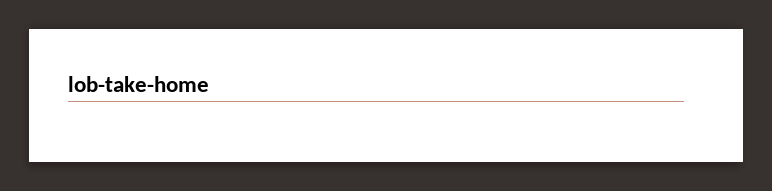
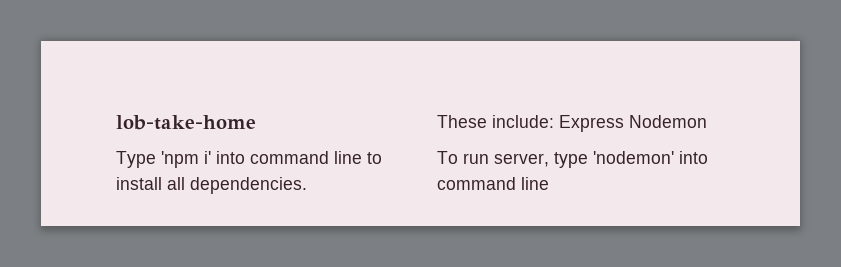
+ Type 'npm i' into command line to install all dependencies.
+ These include: Express Nodemon
+ To run server, type 'nodemon' into command line

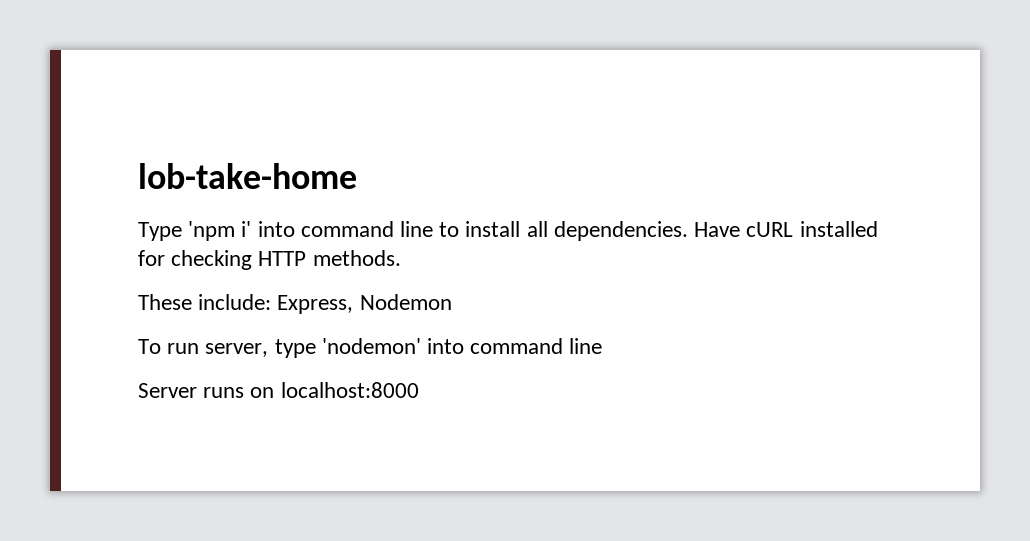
+ Have cURL installed for checking HTTP methods.
- These include: Express Nodemon
+ These include: Express, Nodemon
+ Server runs on localhost:8000

